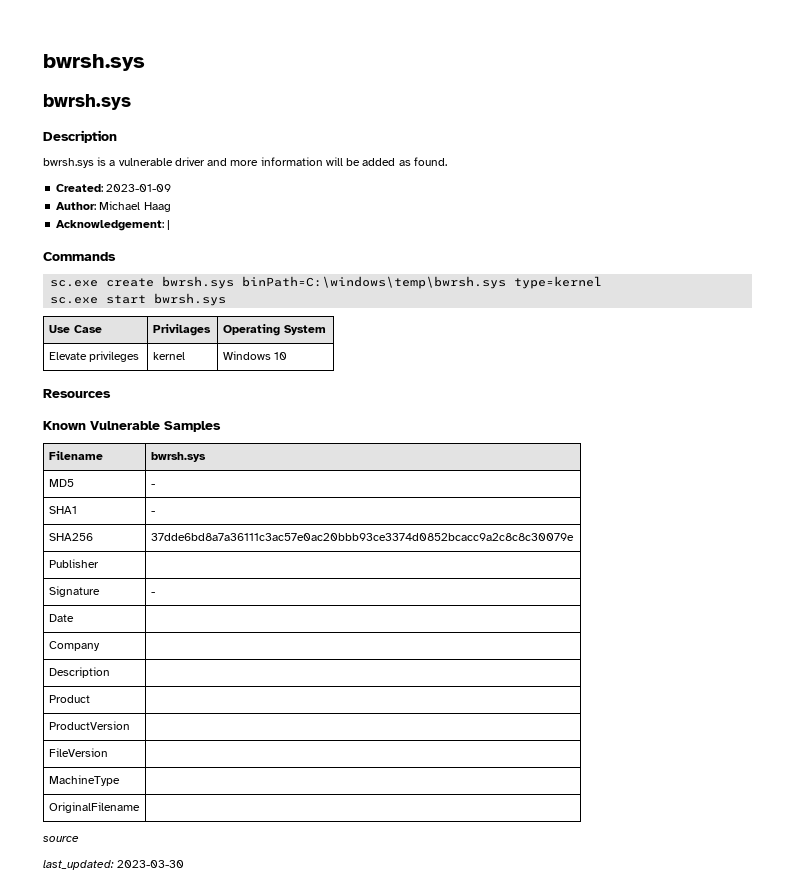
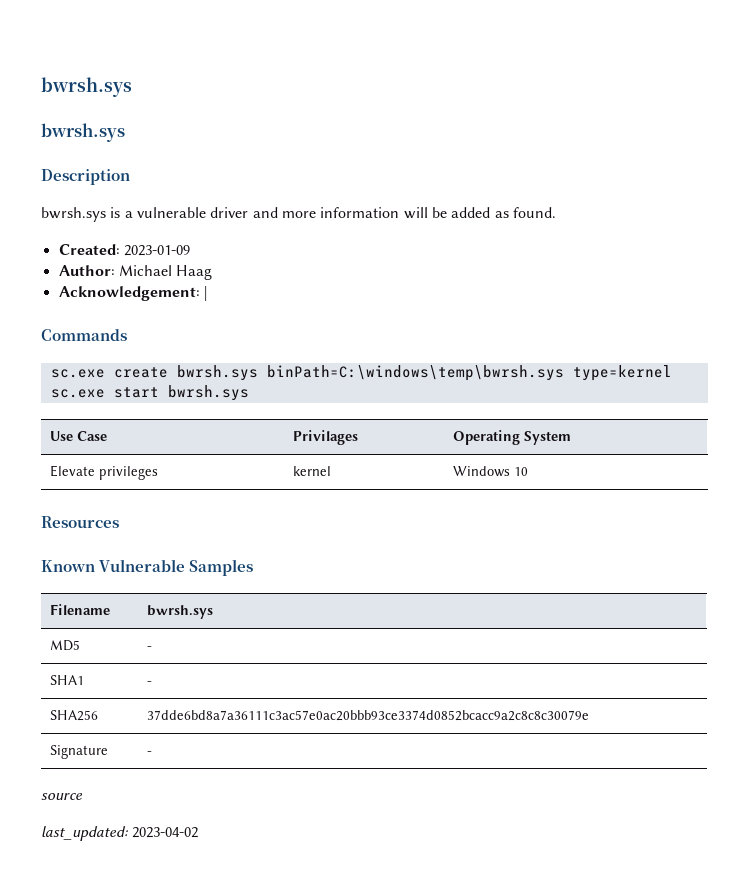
- Publisher |
- Date |
- Company |
- Description |
- Product |
- ProductVersion |
- FileVersion |
- MachineType |
- OriginalFilename |
- last_updated: 2023-03-30
+ last_updated: 2023-04-02

